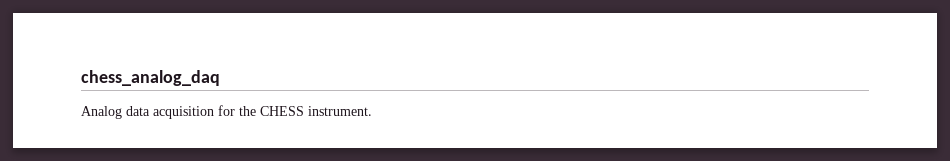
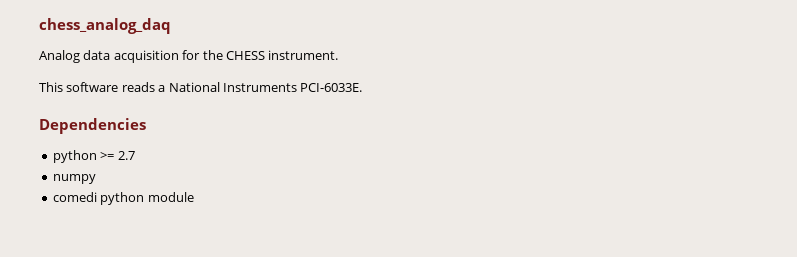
+ This software reads a National Instruments PCI-6033E.
+ Dependencies
+ python >= 2.7
+ numpy
+ comedi python module

